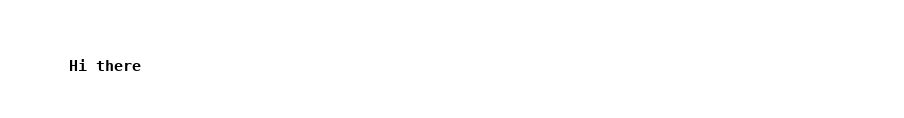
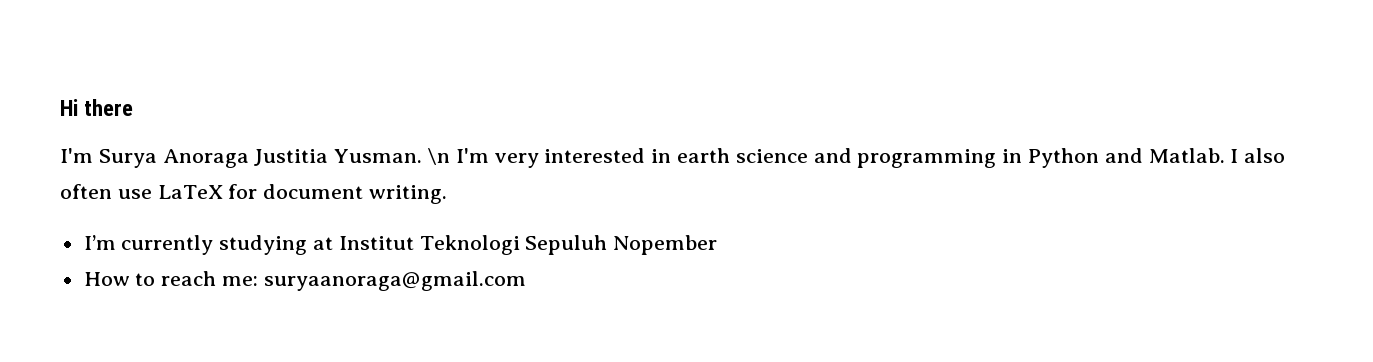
+ I'm Surya Anoraga Justitia Yusman. \n I'm very interested in earth science and programming in Python and Matlab. I also often use LaTeX for document writing.
+ I’m currently studying at Institut Teknologi Sepuluh Nopember
+ How to reach me: suryaanoraga@gmail.com

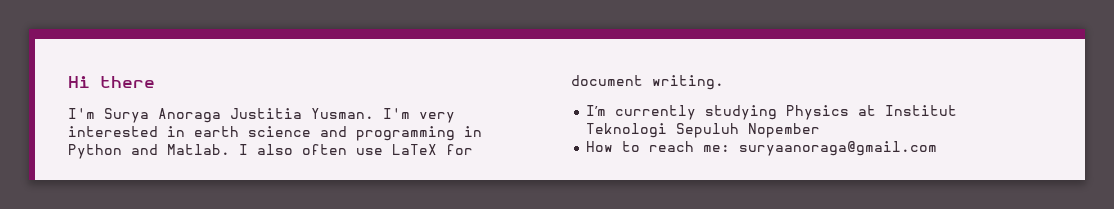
- \n I'm very interested in earth science and programming in Python and Matlab.
+ I'm very interested in earth science and programming in Python and Matlab.
- I’m currently studying at Institut Teknologi Sepuluh Nopember
+ I’m currently studying Physics at Institut Teknologi Sepuluh Nopember

